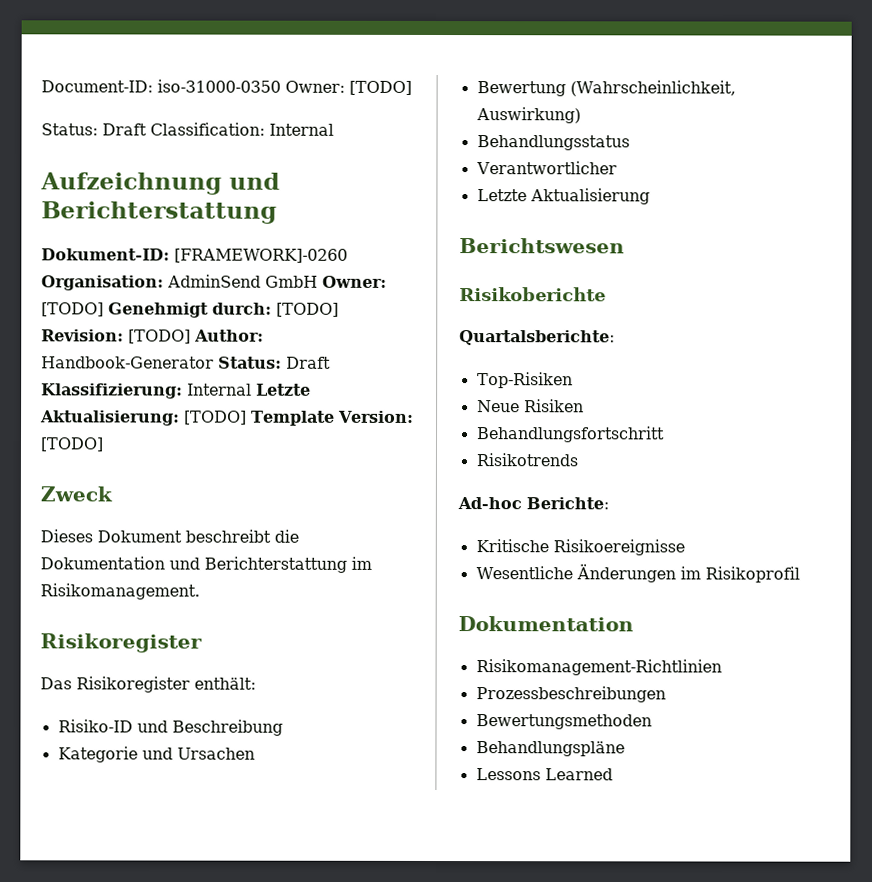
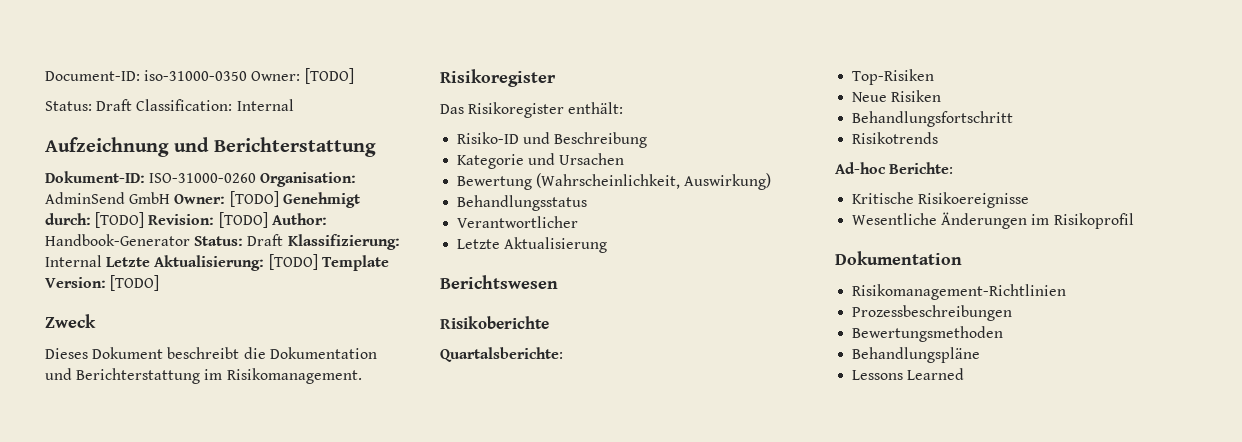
- Dokument-ID: [FRAMEWORK]-0260 Organisation: AdminSend GmbH Owner: [TODO] Genehmigt durch: [TODO] Revision: [TODO] Author: Handbook-Generator Status: Draft Klassifizierung: Internal Letzte Aktualisierung: [TODO] Template Version: [TODO]
+ Dokument-ID: ISO-31000-0260 Organisation: AdminSend GmbH Owner: [TODO] Genehmigt durch: [TODO] Revision: [TODO] Author: Handbook-Generator Status: Draft Klassifizierung: Internal Letzte Aktualisierung: [TODO] Template Version: [TODO]

